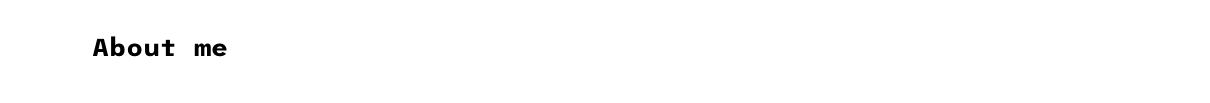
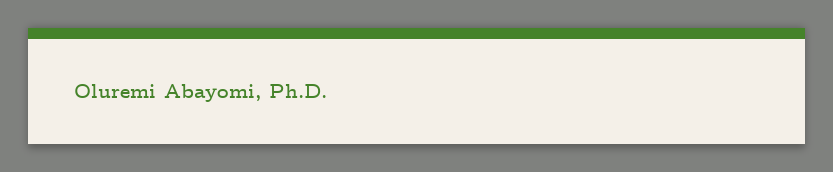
- About me
+ Oluremi Abayomi, Ph.D.

